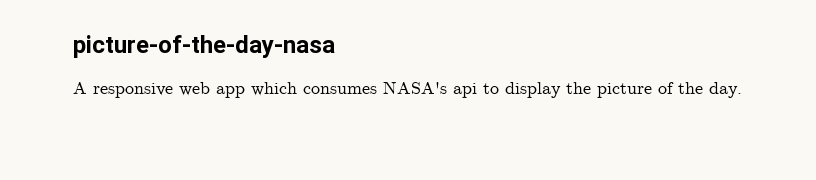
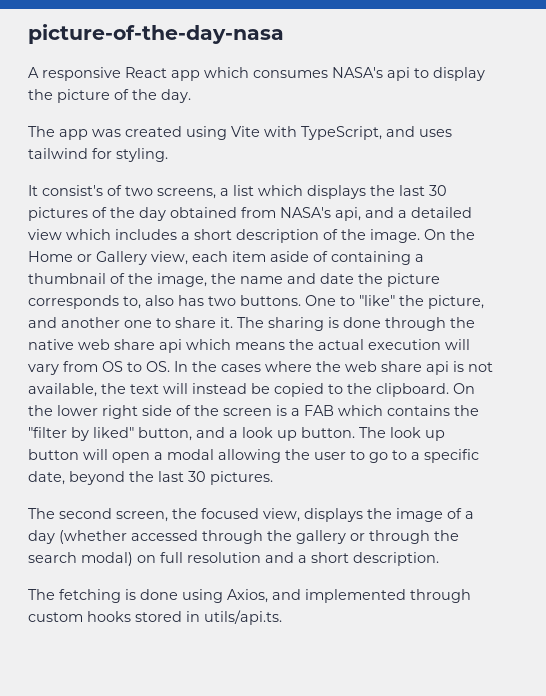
- A responsive web app which consumes NASA's api to display the picture of the day.
+ A responsive React app which consumes NASA's api to display the picture of the day.
+ The app was created using Vite with TypeScript, and uses tailwind for styling.
+ It consist's of two screens, a list which displays the last 30 pictures of the day obtained from NASA's api, and a detailed view which includes a short description of the image. On the Home or Gallery view, each item aside of containing a thumbnail of the image, the name and date the picture corresponds to, also has two buttons. One to "like" the picture, and another one to share it. The sharing is done through the native web share api which means the actual execution will vary from OS to OS. In the cases where the web share api is not available, the text will instead be copied to the clipboard. On the lower right side of the screen is a FAB which contains the "filter by liked" button, and a look up button. The look up button will open a modal allowing the user to go to a specific date, beyond the last 30 pictures.
+ The second screen, the focused view, displays the image of a day (whether accessed through the gallery or through the search modal) on full resolution and a short description.
+ The fetching is done using Axios, and implemented through custom hooks stored in utils/api.ts.

